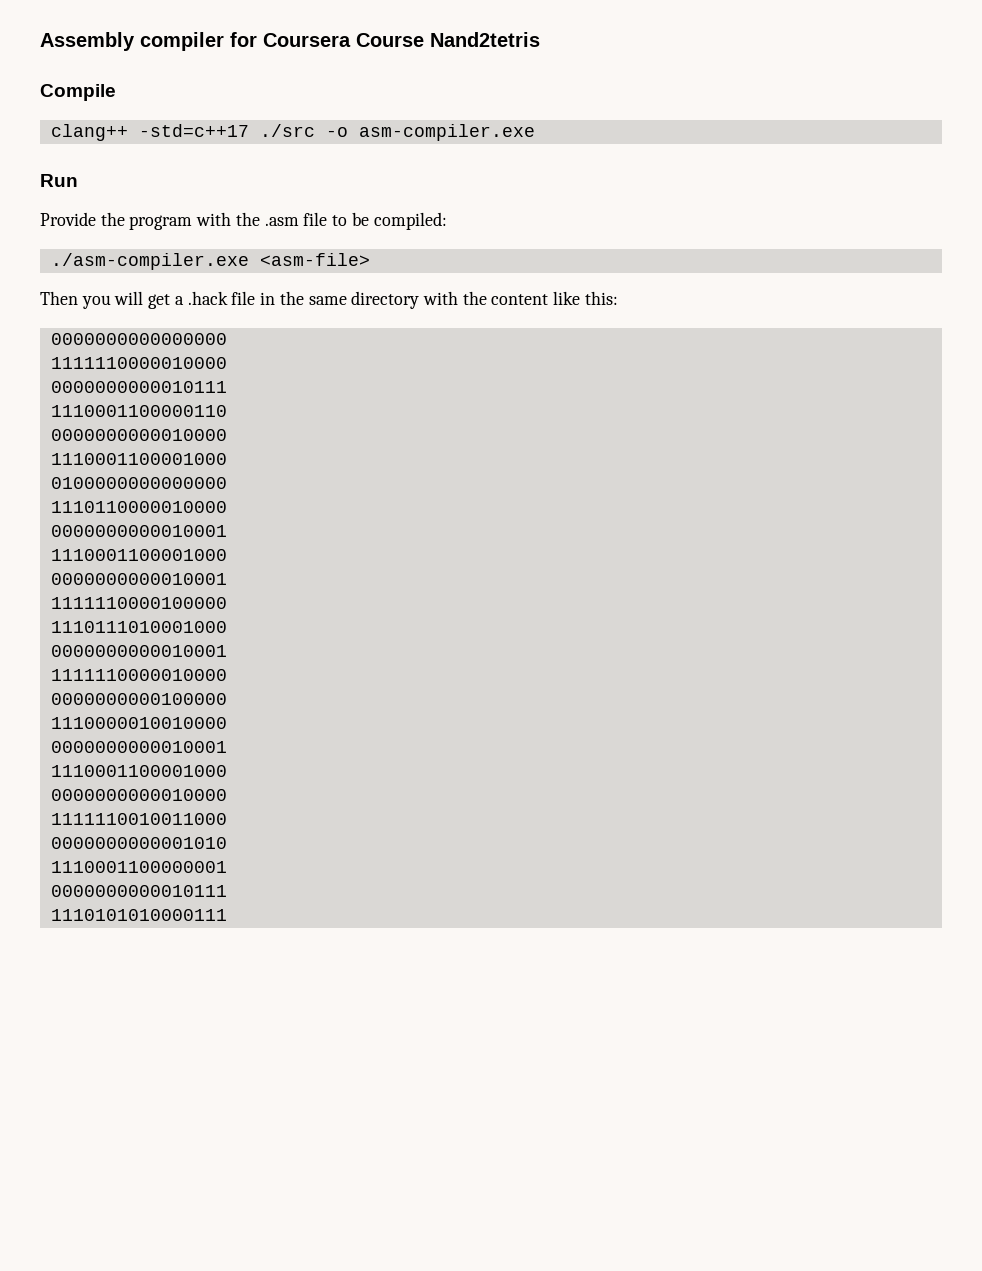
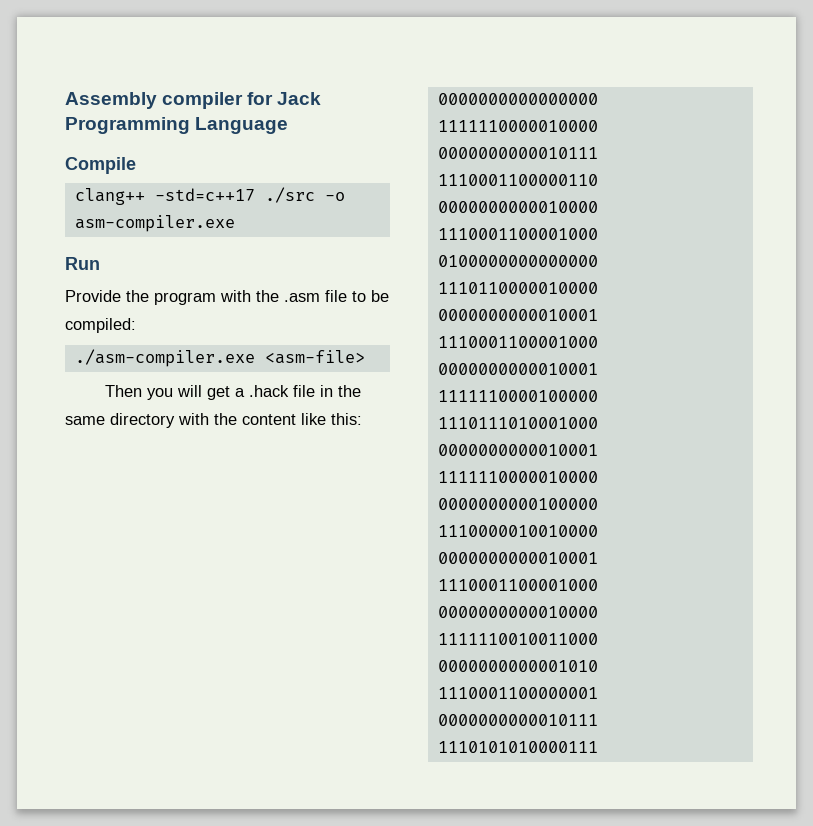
- Assembly compiler for Coursera Course Nand2tetris
+ Assembly compiler for Jack Programming Language

